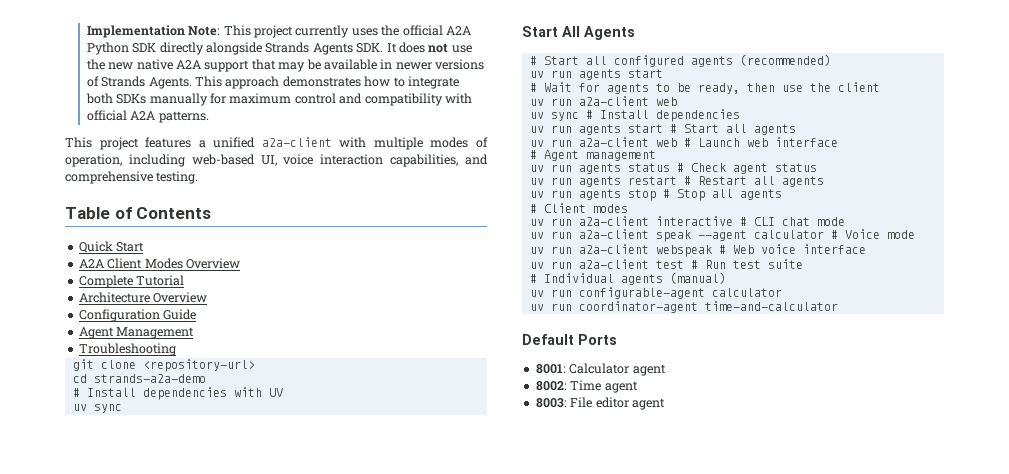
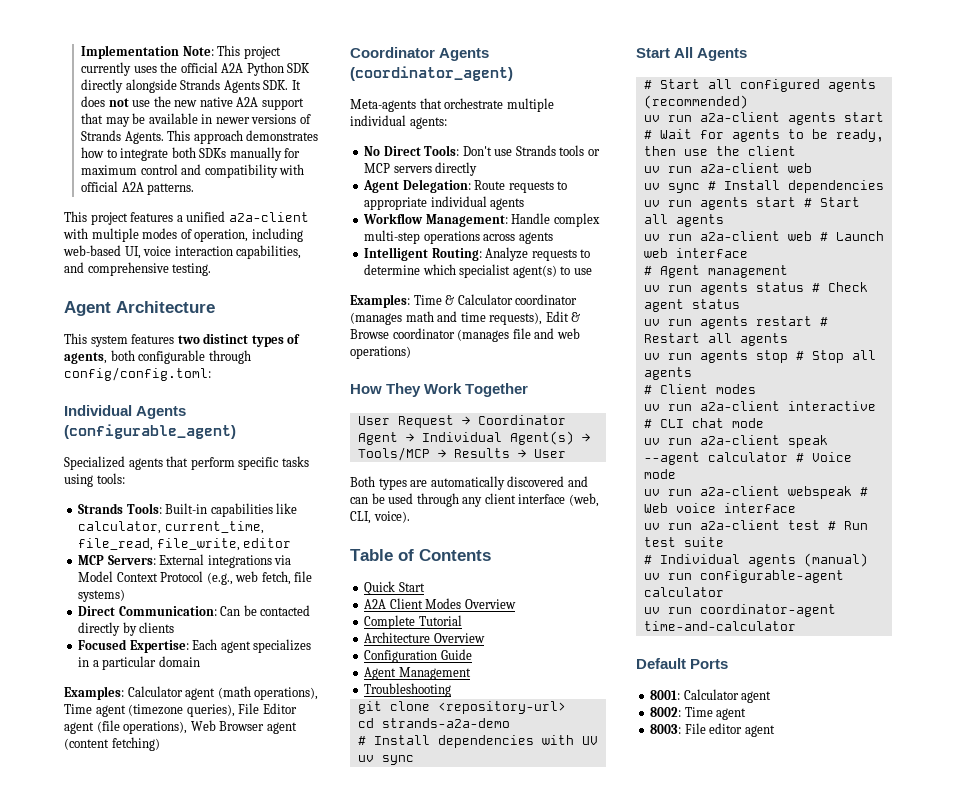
+ Agent Architecture
+ This system features two distinct types of agents, both configurable through config/config.toml:
+ Individual Agents (configurable_agent)
+ Specialized agents that perform specific tasks using tools:
+ Strands Tools: Built-in capabilities like calculator, current_time, file_read, file_write, editor
+ MCP Servers: External integrations via Model Context Protocol (e.g., web fetch, file systems)
+ Direct Communication: Can be contacted directly by clients
+ Focused Expertise: Each agent specializes in a particular domain
+ Examples: Calculator agent (math operations), Time agent (timezone queries), File Editor agent (file operations), Web Browser agent (content fetching)
+ Coordinator Agents (coordinator_agent)
+ Meta-agents that orchestrate multiple individual agents:
+ No Direct Tools: Don't use Strands tools or MCP servers directly
+ Agent Delegation: Route requests to appropriate individual agents
+ Workflow Management: Handle complex multi-step operations across agents
+ Intelligent Routing: Analyze requests to determine which specialist agent(s) to use
+ Examples: Time & Calculator coordinator (manages math and time requests), Edit & Browse coordinator (manages file and web operations)
+ How They Work Together
+ User Request → Coordinator Agent → Individual Agent(s) → Tools/MCP → Results → User
+ Both types are automatically discovered and can be used through any client interface (web, CLI, voice).
  # Start all configured agents (recommended)
- uv run agents start
+ uv run a2a-client agents start

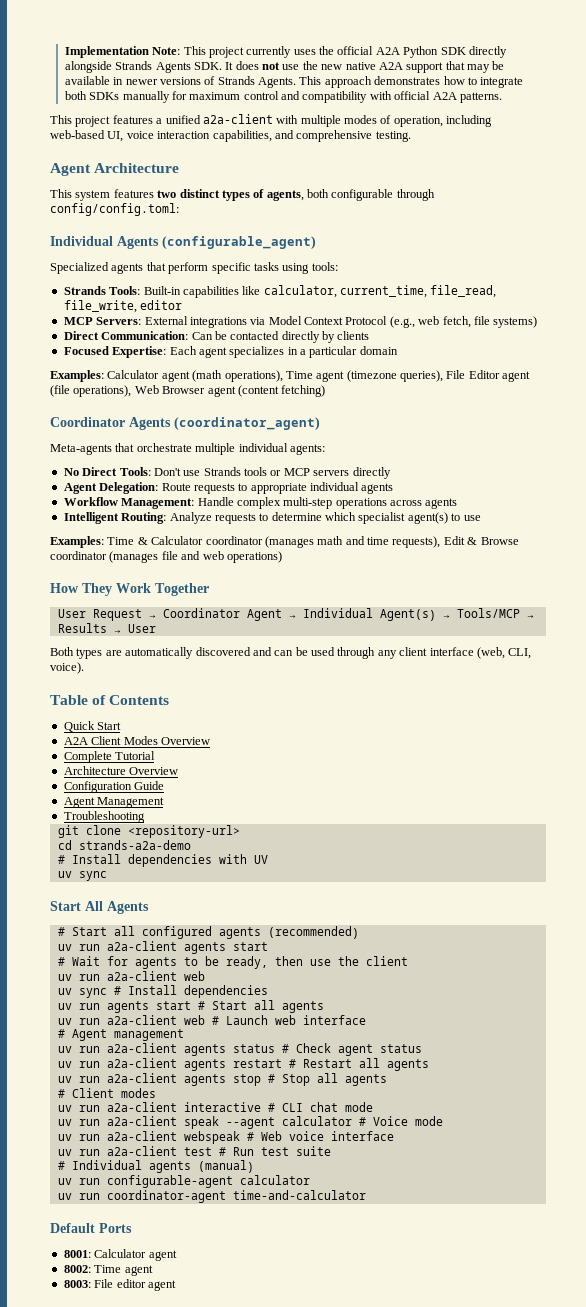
- uv run agents status # Check agent status
+ uv run a2a-client agents status # Check agent status
- uv run agents restart # Restart all agents
+ uv run a2a-client agents restart # Restart all agents
- uv run agents stop # Stop all agents
+ uv run a2a-client agents stop # Stop all agents

